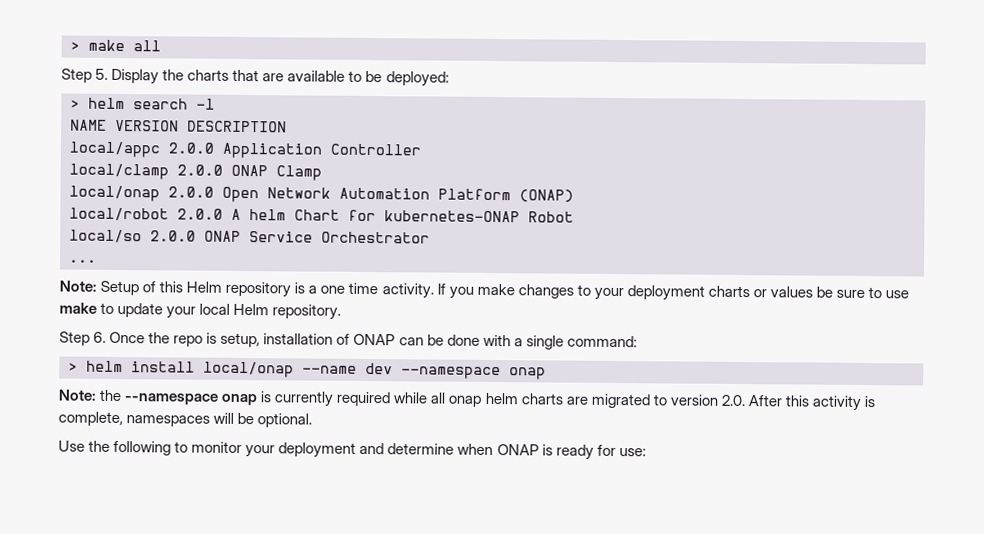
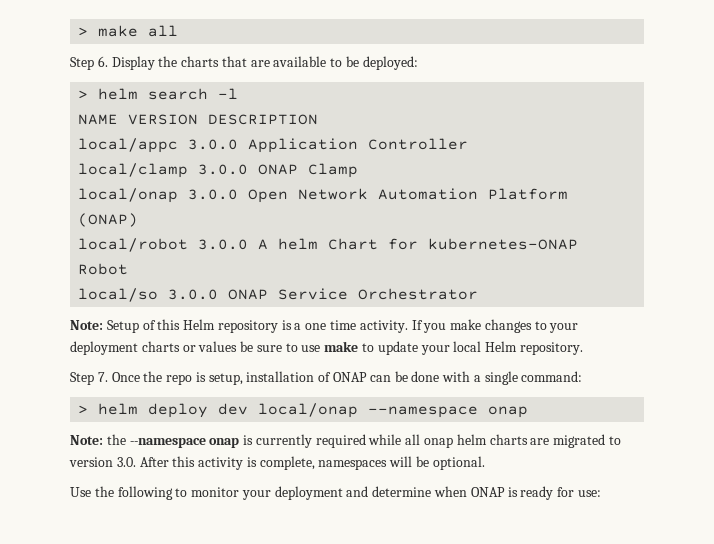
- Step 5. Display the charts that are available to be deployed:
+ Step 6. Display the charts that are available to be deployed:
- local/appc 2.0.0 Application Controller
+ local/appc 3.0.0 Application Controller
- local/clamp 2.0.0 ONAP Clamp
+ local/clamp 3.0.0 ONAP Clamp
- local/onap 2.0.0 Open Network Automation Platform (ONAP)
+ local/onap 3.0.0 Open Network Automation Platform (ONAP)
- local/robot 2.0.0 A helm Chart for kubernetes-ONAP Robot
+ local/robot 3.0.0 A helm Chart for kubernetes-ONAP Robot
- local/so 2.0.0 ONAP Service Orchestrator
+ local/so 3.0.0 ONAP Service Orchestrator
- ...
- Step 6. Once the repo is setup, installation of ONAP can be done with a single command:
+ Step 7. Once the repo is setup, installation of ONAP can be done with a single command:
- > helm install local/onap --name dev --namespace onap
+ > helm deploy dev local/onap --namespace onap
- Note: the --namespace onap is currently required while all onap helm charts are migrated to version 2.0. After this activity is complete, namespaces will be optional.
+ Note: the --namespace onap is currently required while all onap helm charts are migrated to version 3.0. After this activity is complete, namespaces will be optional.

